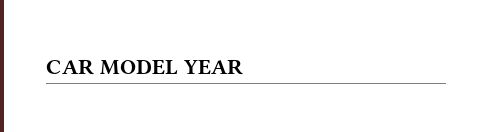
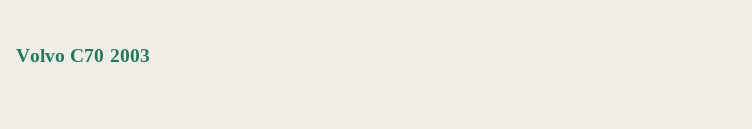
- CAR MODEL YEAR
+ Volvo C70 2003

